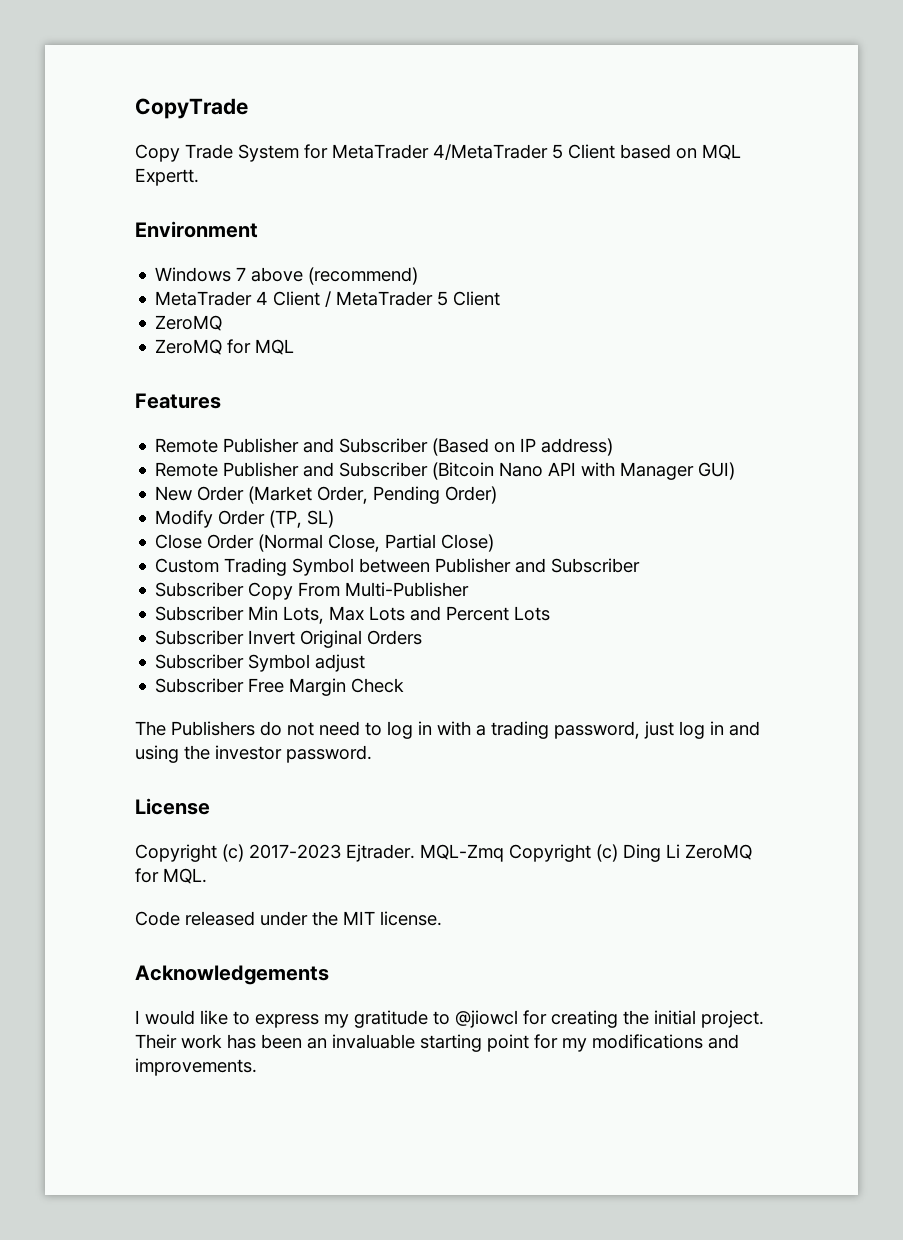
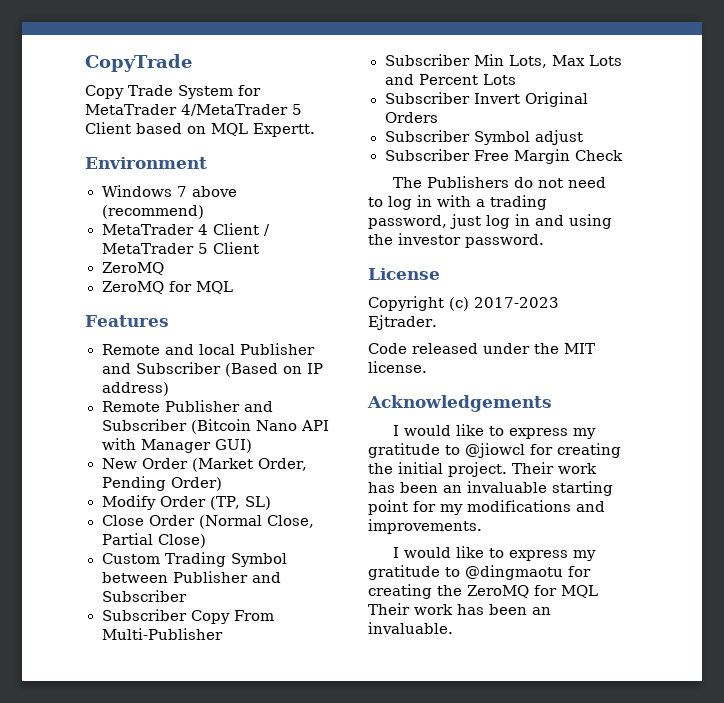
- Remote Publisher and Subscriber (Based on IP address)
+ Remote and local Publisher and Subscriber (Based on IP address)
- MQL-Zmq Copyright (c) Ding Li ZeroMQ for MQL.
+ I would like to express my gratitude to @dingmaotu for creating the ZeroMQ for MQL Their work has been an invaluable.

